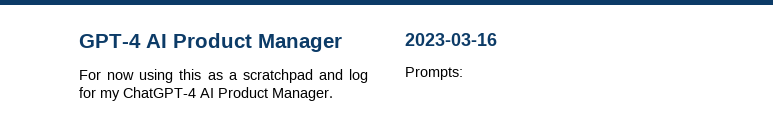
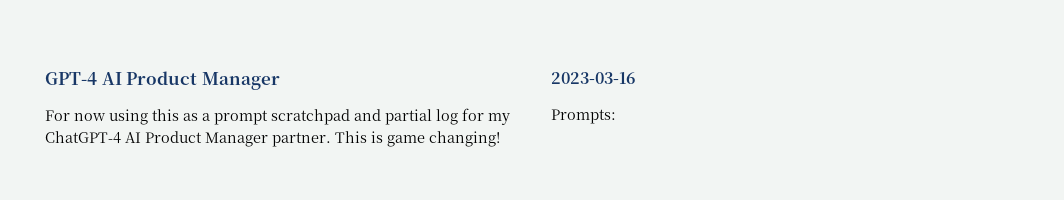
- For now using this as a scratchpad and log for my ChatGPT-4 AI Product Manager.
+ For now using this as a prompt scratchpad and partial log for my ChatGPT-4 AI Product Manager partner. This is game changing!

